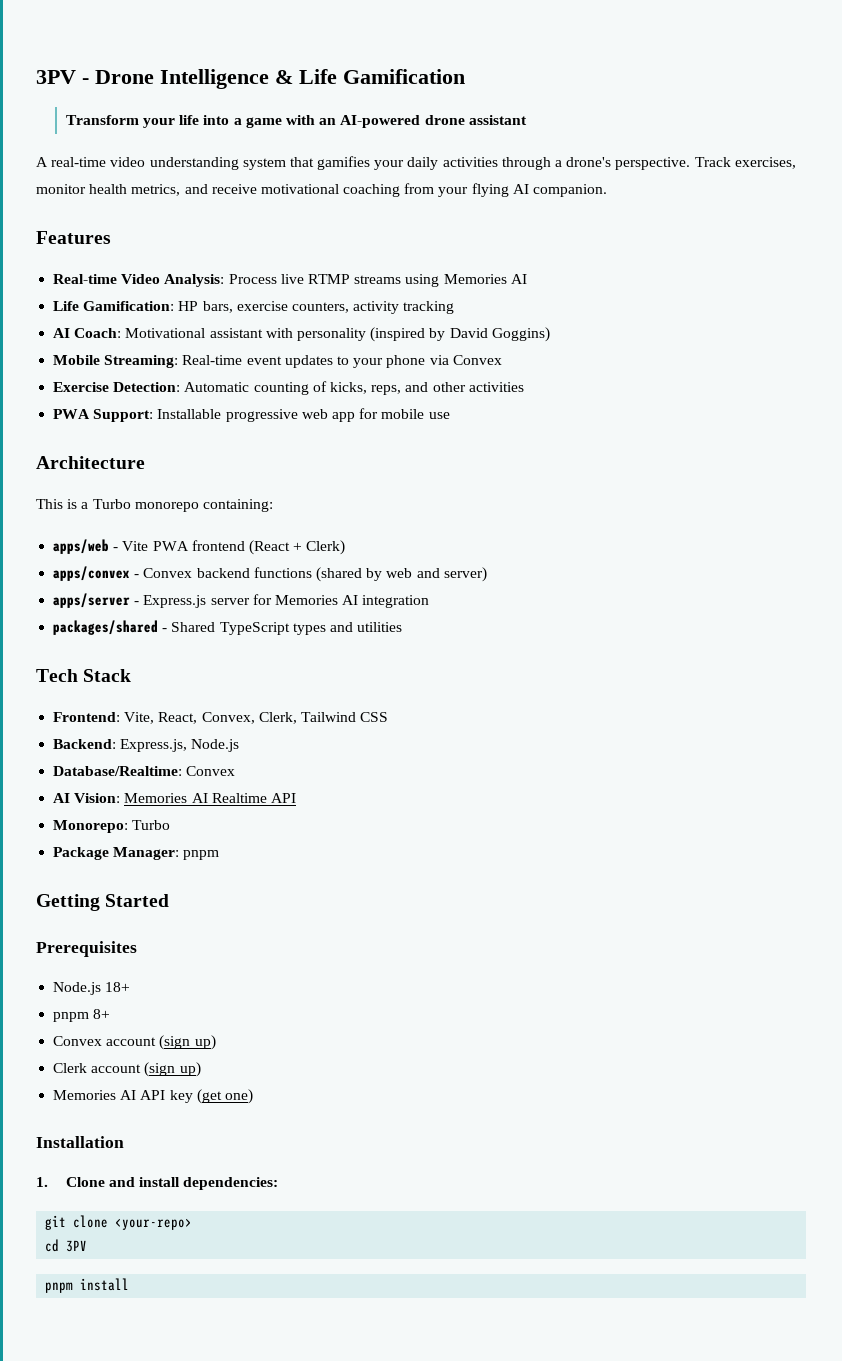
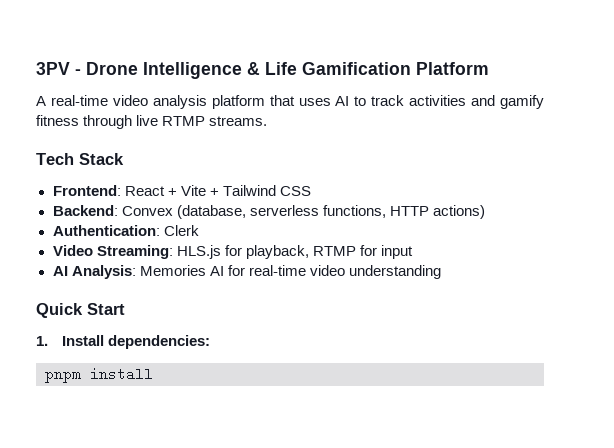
- 3PV - Drone Intelligence & Life Gamification
- Transform your life into a game with an AI-powered drone assistant
- A real-time video understanding system that gamifies your daily activities through a drone's perspective. Track exercises, monitor health metrics, and receive motivational coaching from your flying AI companion.
- Features
- Real-time Video Analysis: Process live RTMP streams using Memories AI
- Life Gamification: HP bars, exercise counters, activity tracking
- AI Coach: Motivational assistant with personality (inspired by David Goggins)
- Mobile Streaming: Real-time event updates to your phone via Convex
- Exercise Detection: Automatic counting of kicks, reps, and other activities
- PWA Support: Installable progressive web app for mobile use
- Architecture
- This is a Turbo monorepo containing:
- apps/web - Vite PWA frontend (React + Clerk)
- apps/convex - Convex backend functions (shared by web and server)
- apps/server - Express.js server for Memories AI integration
- packages/shared - Shared TypeScript types and utilities
+ 3PV - Drone Intelligence & Life Gamification Platform
+ A real-time video analysis platform that uses AI to track activities and gamify fitness through live RTMP streams.
- Frontend: Vite, React, Convex, Clerk, Tailwind CSS
+ Frontend: React + Vite + Tailwind CSS
- Backend: Express.js, Node.js
- Database/Realtime: Convex
- AI Vision: Memories AI Realtime API
- Monorepo: Turbo
- Package Manager: pnpm
- Getting Started
- Prerequisites
- Node.js 18+
- pnpm 8+
- Convex account (sign up)
- Clerk account (sign up)
- Memories AI API key (get one)
- Installation
- 1. Clone and install dependencies:
- git clone <your-repo>
- cd 3PV
+ Backend: Convex (database, serverless functions, HTTP actions)
+ Authentication: Clerk
+ Video Streaming: HLS.js for playback, RTMP for input
+ AI Analysis: Memories AI for real-time video understanding
+ Quick Start
+ 1. Install dependencies:

